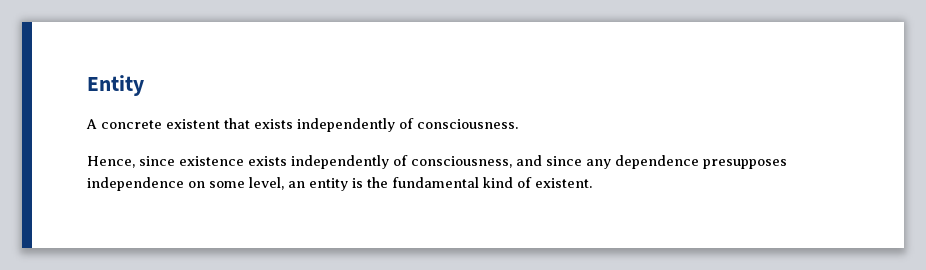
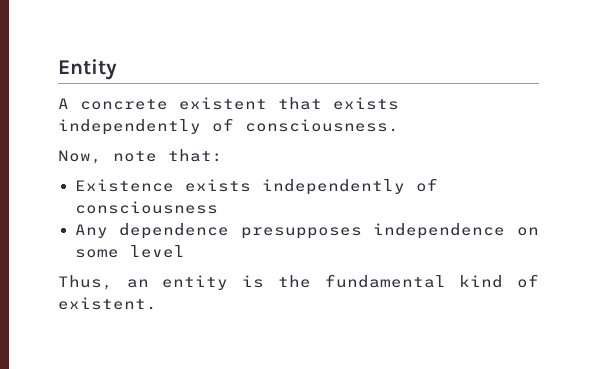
- Hence, since existence exists independently of consciousness, and since any dependence presupposes independence on some level, an entity is the fundamental kind of existent.
+ Now, note that:
+ Existence exists independently of consciousness
+ Any dependence presupposes independence on some level
+ Thus, an entity is the fundamental kind of existent.

